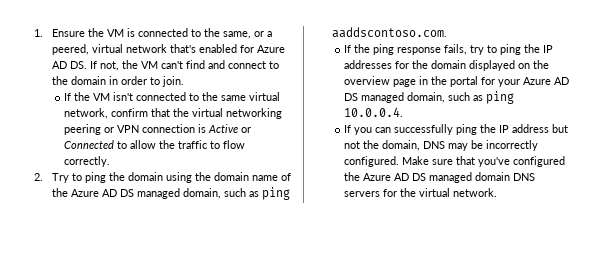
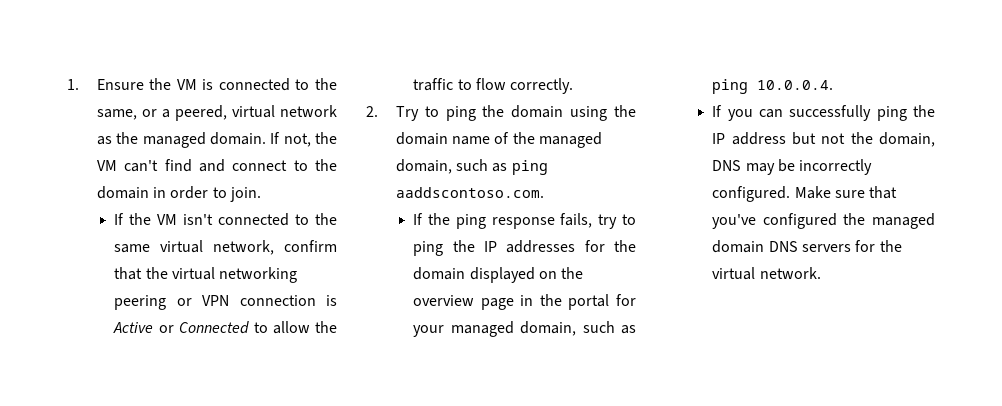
- 1. Ensure the VM is connected to the same, or a peered, virtual network that's enabled for Azure AD DS. If not, the VM can't find and connect to the domain in order to join.
+ 1. Ensure the VM is connected to the same, or a peered, virtual network as the managed domain. If not, the VM can't find and connect to the domain in order to join.
- 2. Try to ping the domain using the domain name of the Azure AD DS managed domain, such as ping aaddscontoso.com.
+ 2. Try to ping the domain using the domain name of the managed domain, such as ping aaddscontoso.com.
- If the ping response fails, try to ping the IP addresses for the domain displayed on the overview page in the portal for your Azure AD DS managed domain, such as ping 10.0.0.4.
+ If the ping response fails, try to ping the IP addresses for the domain displayed on the overview page in the portal for your managed domain, such as ping 10.0.0.4.
- Make sure that you've configured the Azure AD DS managed domain DNS servers for the virtual network.
+ Make sure that you've configured the managed domain DNS servers for the virtual network.

